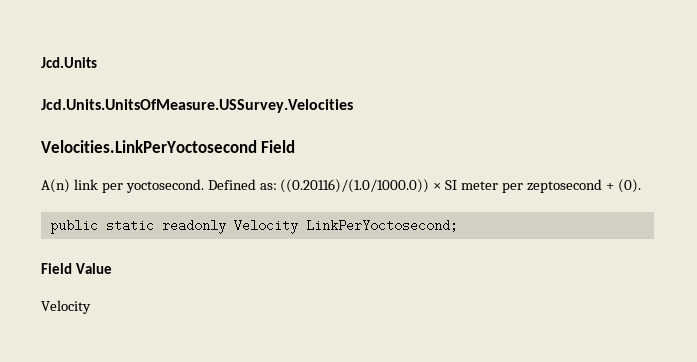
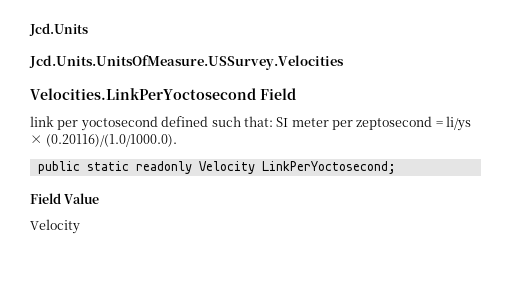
- A(n) link per yoctosecond. Defined as: ((0.20116)/(1.0/1000.0)) × SI meter per zeptosecond + (0).
+ link per yoctosecond defined such that: SI meter per zeptosecond = li/ys × (0.20116)/(1.0/1000.0).

